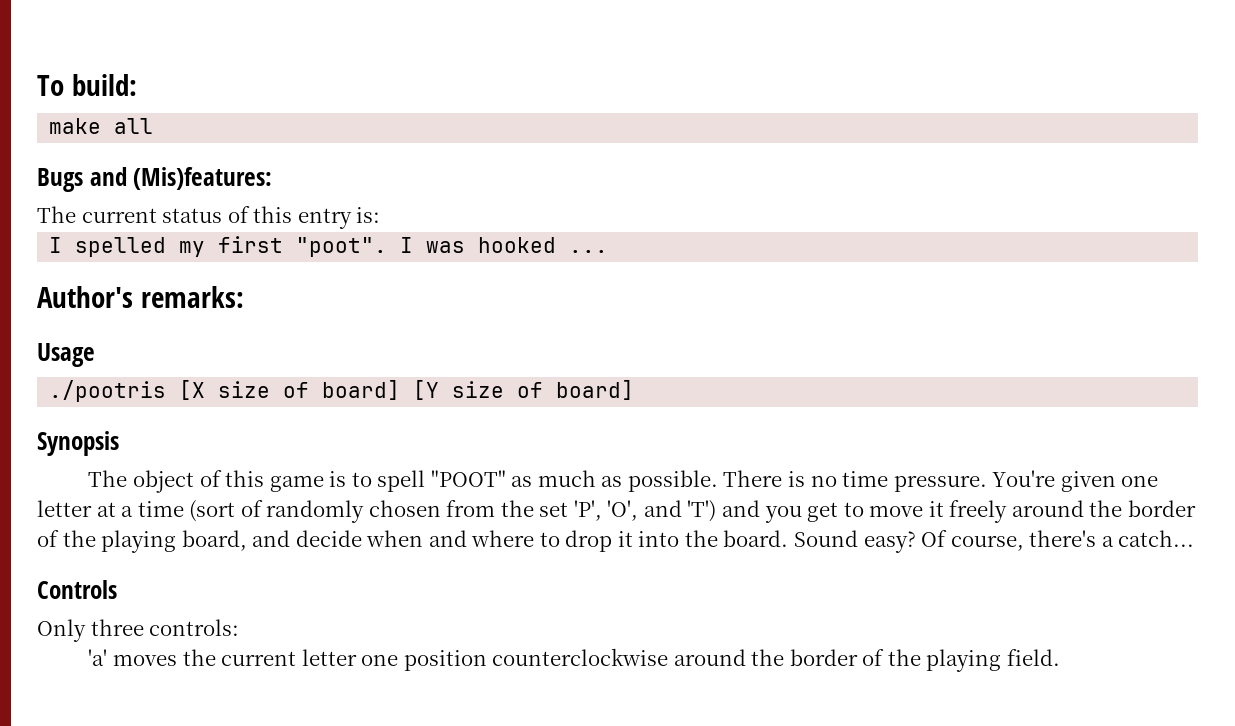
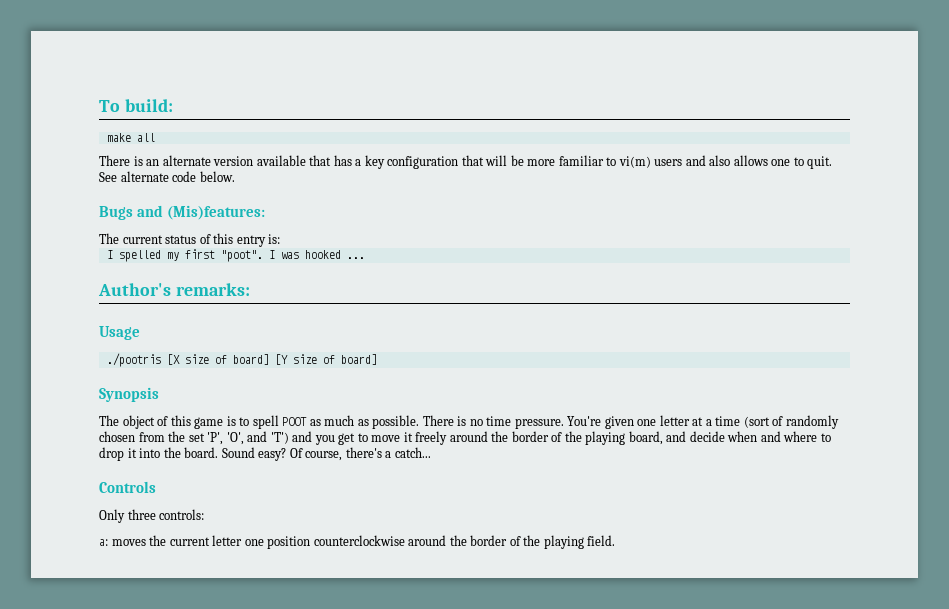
+ There is an alternate version available that has a key configuration that will be more familiar to vi(m) users and also allows one to quit. See alternate code below.
- The object of this game is to spell "POOT" as much as possible.
+ The object of this game is to spell POOT as much as possible.
- 'a' moves the current letter one position counterclockwise around the border of the playing field.
+ a: moves the current letter one position counterclockwise around the border of the playing field.

